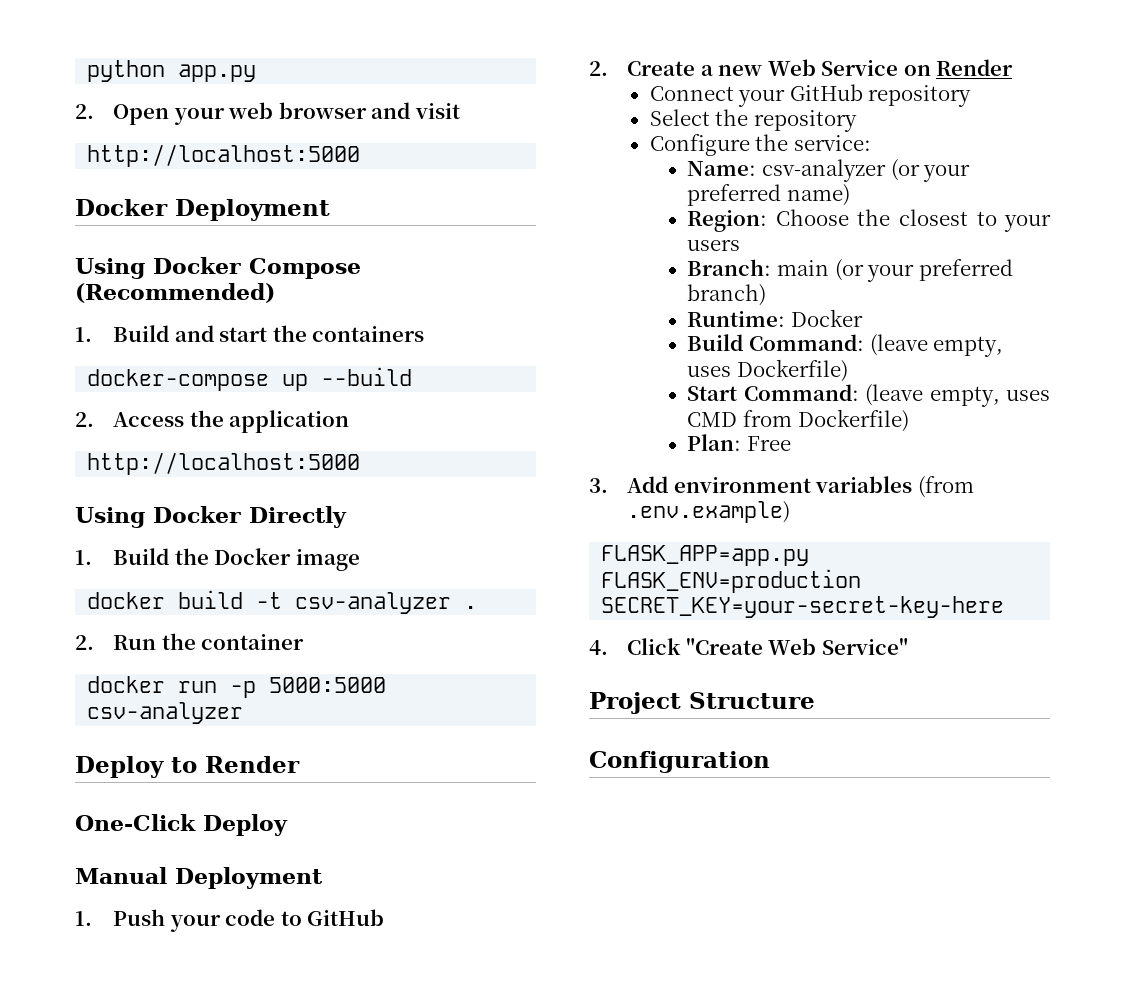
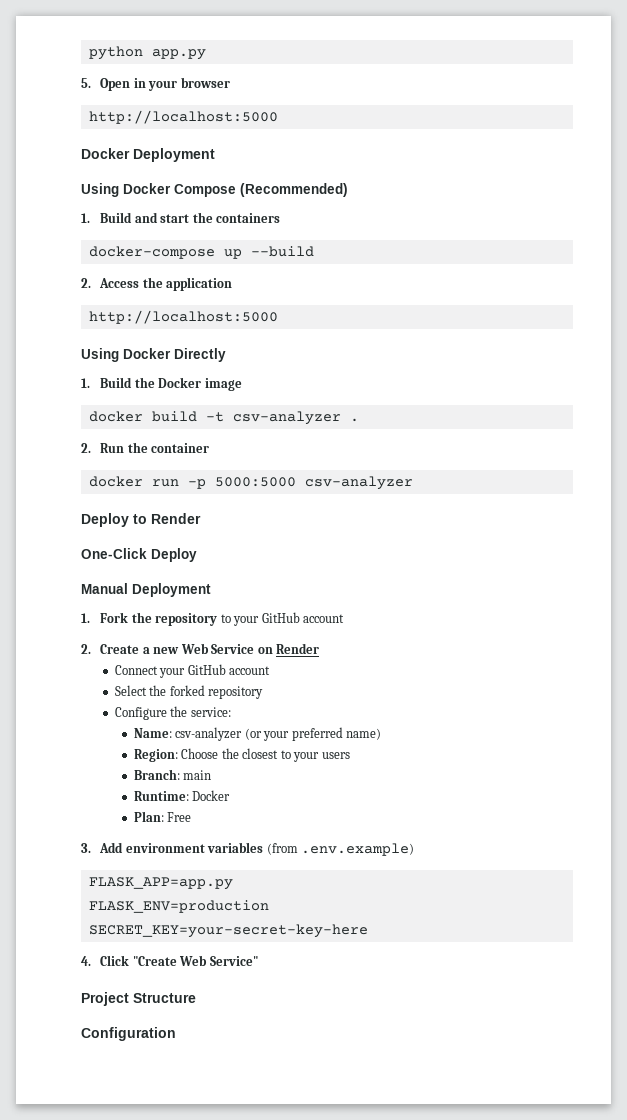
- 2. Open your web browser and visit
+ 5. Open in your browser
- 1. Push your code to GitHub
+ 1. Fork the repository to your GitHub account
- Connect your GitHub repository
+ Connect your GitHub account
- Select the repository
+ Select the forked repository
- Branch: main (or your preferred branch)
+ Branch: main
  Runtime: Docker
- Build Command: (leave empty, uses Dockerfile)
- Start Command: (leave empty, uses CMD from Dockerfile)

